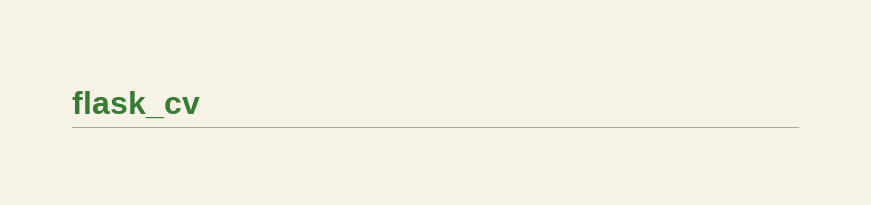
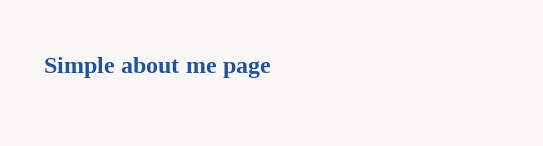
- flask_cv
+ Simple about me page

